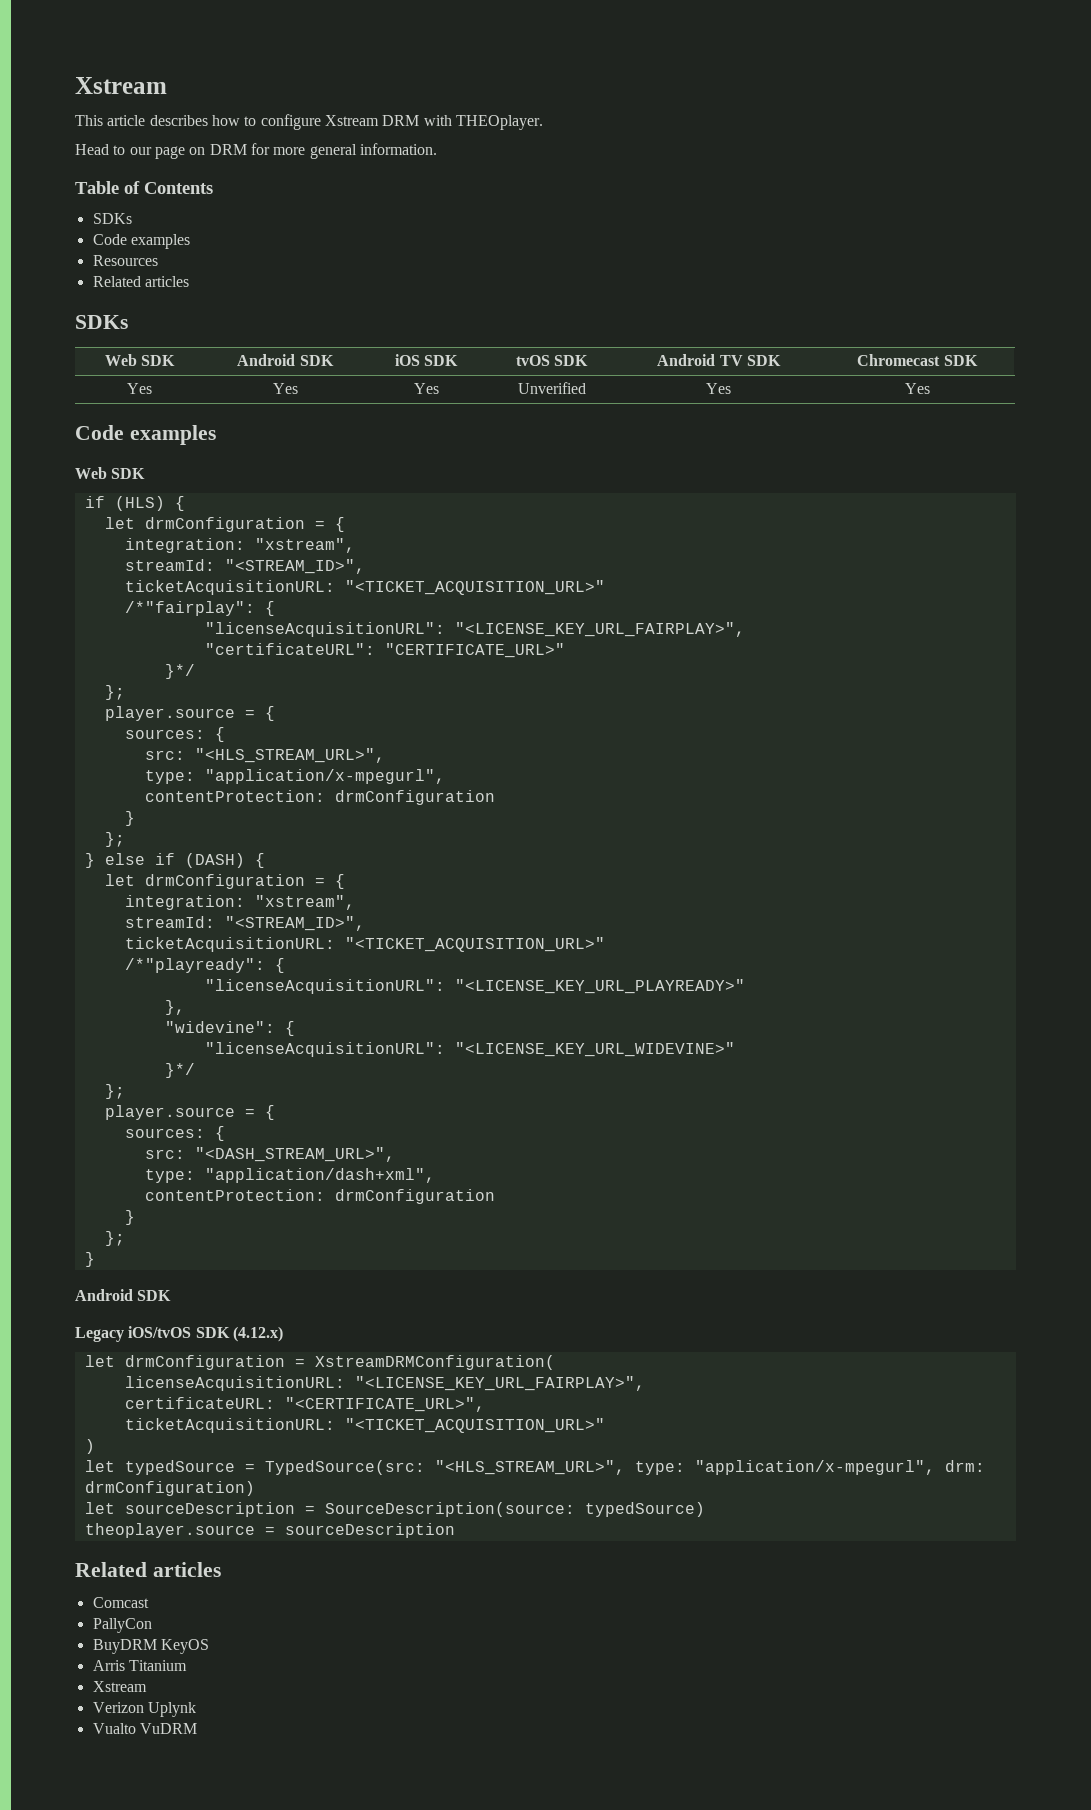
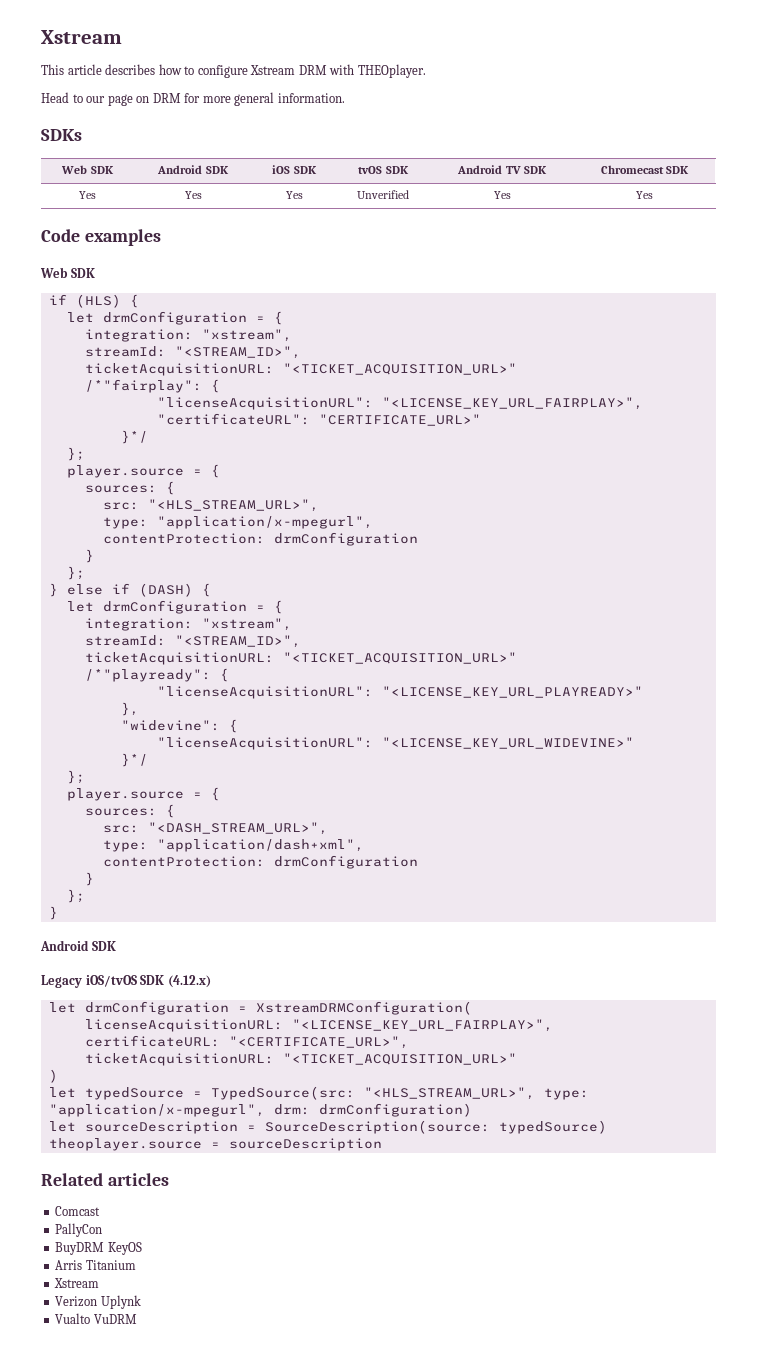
- Table of Contents
- SDKs
- Code examples
- Resources
- Related articles

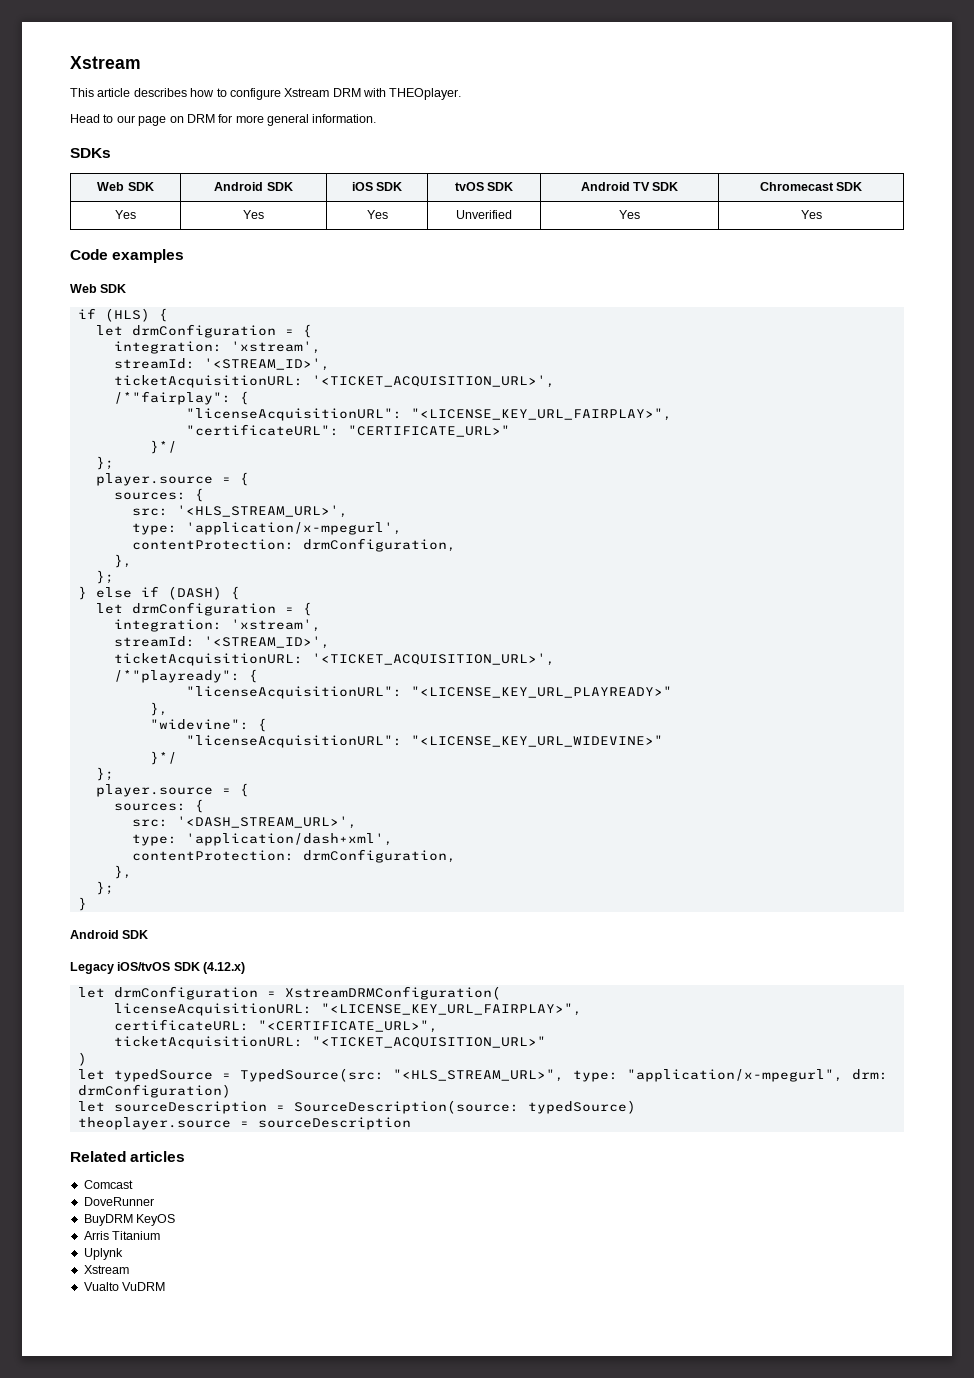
  if (HLS) {
  let drmConfiguration = {
- integration: "xstream",
- streamId: "<STREAM_ID>",
- ticketAcquisitionURL: "<TICKET_ACQUISITION_URL>"
+ integration: 'xstream',
+ streamId: '<STREAM_ID>',
+ ticketAcquisitionURL: '<TICKET_ACQUISITION_URL>',
- src: "<HLS_STREAM_URL>",
- type: "application/x-mpegurl",
- contentProtection: drmConfiguration
- }
+ src: '<HLS_STREAM_URL>',
+ type: 'application/x-mpegurl',
+ contentProtection: drmConfiguration,
+ },
  } else if (DASH) {
  let drmConfiguration = {
- integration: "xstream",
- streamId: "<STREAM_ID>",
- ticketAcquisitionURL: "<TICKET_ACQUISITION_URL>"
+ integration: 'xstream',
+ streamId: '<STREAM_ID>',
+ ticketAcquisitionURL: '<TICKET_ACQUISITION_URL>',
- src: "<DASH_STREAM_URL>",
- type: "application/dash+xml",
- contentProtection: drmConfiguration
- }
+ src: '<DASH_STREAM_URL>',
+ type: 'application/dash+xml',
+ contentProtection: drmConfiguration,
+ },
- PallyCon
+ DoveRunner
  Arris Titanium
+ Uplynk
  Xstream
- Verizon Uplynk

